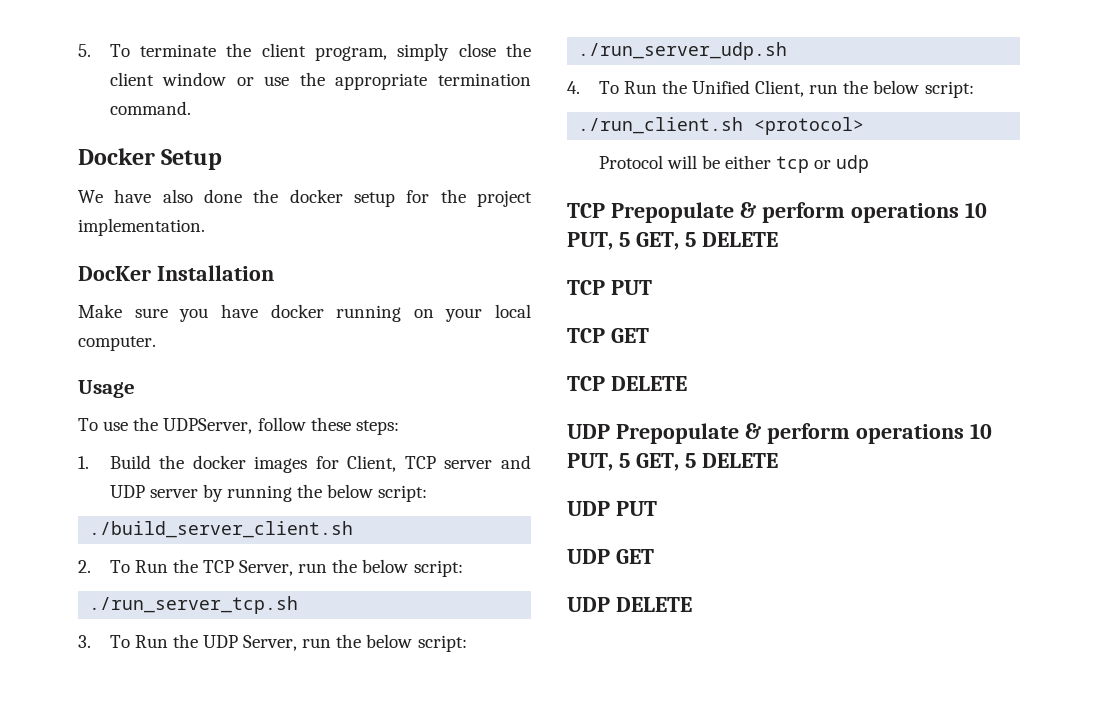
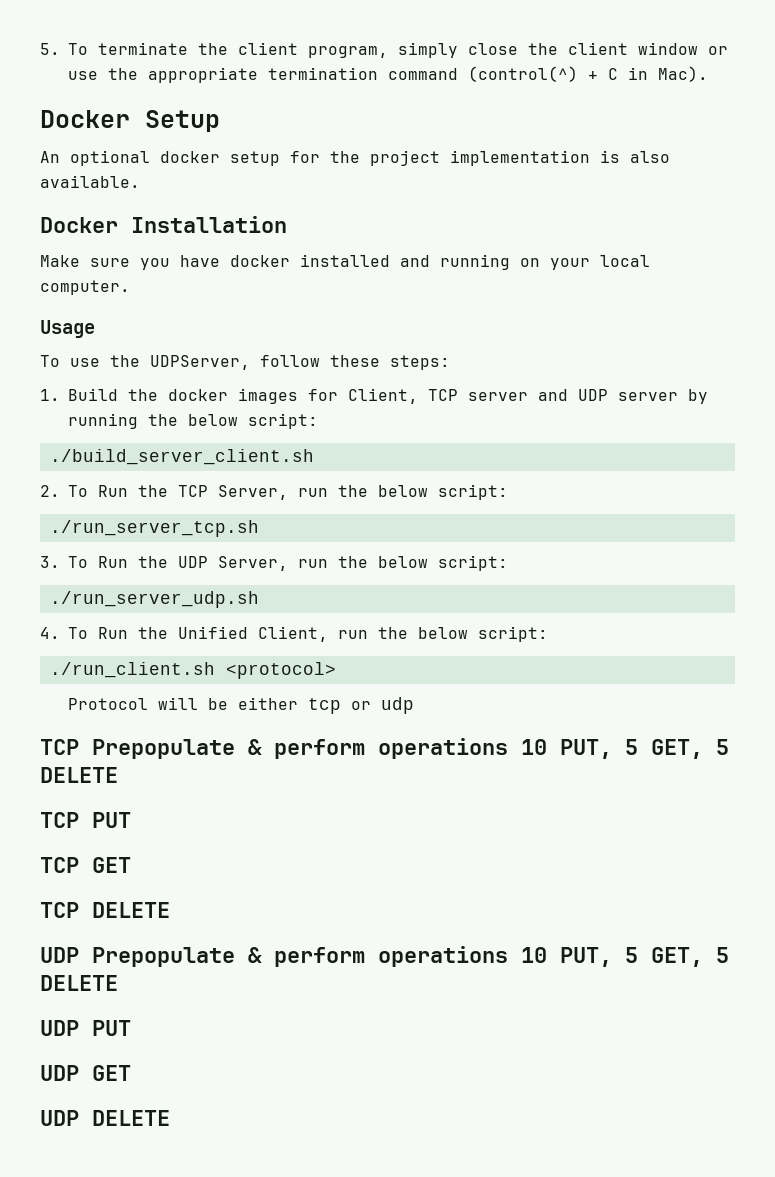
- 5. To terminate the client program, simply close the client window or use the appropriate termination command.
+ 5. To terminate the client program, simply close the client window or use the appropriate termination command (control(^) + C in Mac).
  Docker Setup
- We have also done the docker setup for the project implementation.
- DocKer Installation
+ An optional docker setup for the project implementation is also available.
+ Docker Installation
- Make sure you have docker running on your local computer.
+ Make sure you have docker installed and running on your local computer.

